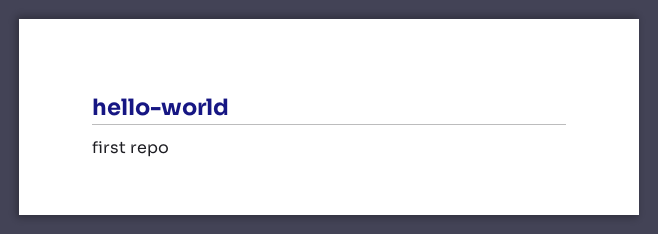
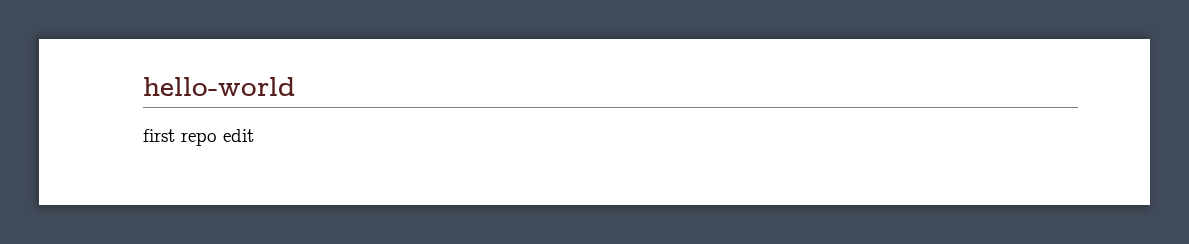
- first repo
+ first repo edit

